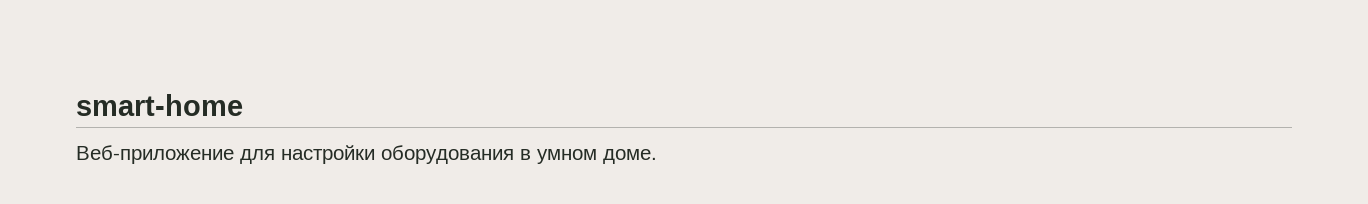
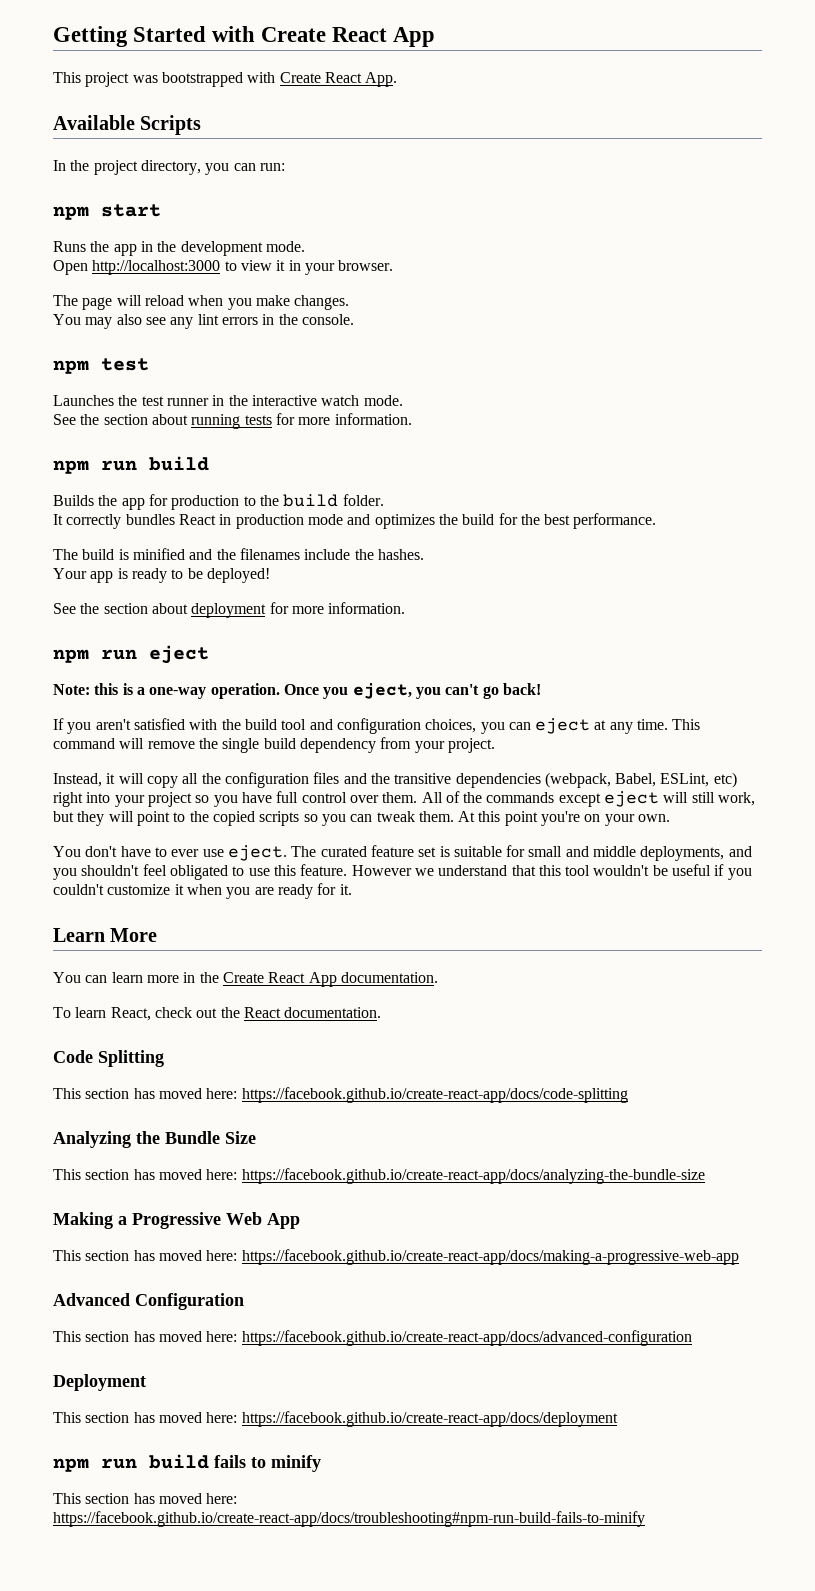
- smart-home
- Веб-приложение для настройки оборудования в умном доме.
+ Getting Started with Create React App
+ This project was bootstrapped with Create React App.
+ Available Scripts
+ In the project directory, you can run:
+ npm start
+ Runs the app in the development mode.
+ Open http://localhost:3000 to view it in your browser.
+ The page will reload when you make changes.
+ You may also see any lint errors in the console.
+ npm test
+ Launches the test runner in the interactive watch mode.
+ See the section about running tests for more information.
+ npm run build
+ Builds the app for production to the build folder.
+ It correctly bundles React in production mode and optimizes the build for the best performance.
+ The build is minified and the filenames include the hashes.
+ Your app is ready to be deployed!
+ See the section about deployment for more information.
+ npm run eject
+ Note: this is a one-way operation. Once you eject, you can't go back!
+ If you aren't satisfied with the build tool and configuration choices, you can eject at any time. This command will remove the single build dependency from your project.
+ Instead, it will copy all the configuration files and the transitive dependencies (webpack, Babel, ESLint, etc) right into your project so you have full control over them. All of the commands except eject will still work, but they will point to the copied scripts so you can tweak them. At this point you're on your own.
+ You don't have to ever use eject. The curated feature set is suitable for small and middle deployments, and you shouldn't feel obligated to use this feature. However we understand that this tool wouldn't be useful if you couldn't customize it when you are ready for it.
+ Learn More
+ You can learn more in the Create React App documentation.
+ To learn React, check out the React documentation.
+ Code Splitting
+ This section has moved here: https://facebook.github.io/create-react-app/docs/code-splitting
+ Analyzing the Bundle Size
+ This section has moved here: https://facebook.github.io/create-react-app/docs/analyzing-the-bundle-size
+ Making a Progressive Web App
+ This section has moved here: https://facebook.github.io/create-react-app/docs/making-a-progressive-web-app
+ Advanced Configuration
+ This section has moved here: https://facebook.github.io/create-react-app/docs/advanced-configuration
+ Deployment
+ This section has moved here: https://facebook.github.io/create-react-app/docs/deployment
+ npm run build fails to minify
+ This section has moved here: https://facebook.github.io/create-react-app/docs/troubleshooting#npm-run-build-fails-to-minify

